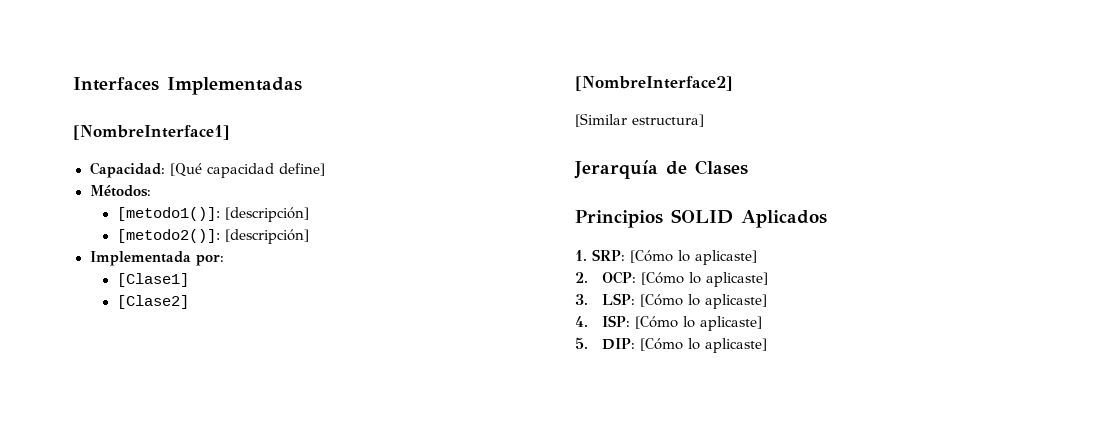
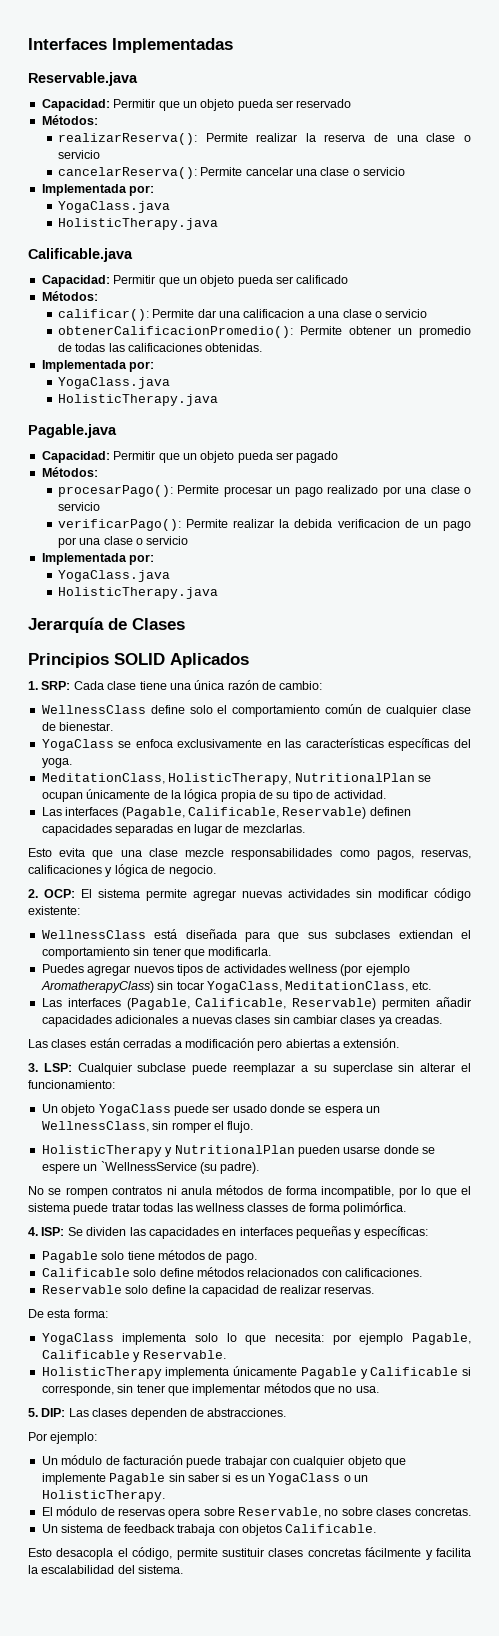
- [NombreInterface1]
- Capacidad: [Qué capacidad define]
+ Reservable.java
+ Capacidad: Permitir que un objeto pueda ser reservado
  Métodos:
- [metodo1()]: [descripción]
- [metodo2()]: [descripción]
+ realizarReserva(): Permite realizar la reserva de una clase o servicio
+ cancelarReserva(): Permite cancelar una clase o servicio
  Implementada por:
- [Clase1]
- [Clase2]
- [NombreInterface2]
- [Similar estructura]
+ YogaClass.java
+ HolisticTherapy.java
+ Calificable.java
+ Capacidad: Permitir que un objeto pueda ser calificado
+ Métodos:
+ calificar(): Permite dar una calificacion a una clase o servicio
+ obtenerCalificacionPromedio(): Permite obtener un promedio de todas las calificaciones obtenidas.
+ Implementada por:
+ YogaClass.java
+ HolisticTherapy.java
+ Pagable.java
+ Capacidad: Permitir que un objeto pueda ser pagado
+ Métodos:
+ procesarPago(): Permite procesar un pago realizado por una clase o servicio
+ verificarPago(): Permite realizar la debida verificacion de un pago por una clase o servicio
+ Implementada por:
+ YogaClass.java
+ HolisticTherapy.java
- 1. SRP: [Cómo lo aplicaste]
- 2. OCP: [Cómo lo aplicaste]
- 3. LSP: [Cómo lo aplicaste]
- 4. ISP: [Cómo lo aplicaste]
- 5. DIP: [Cómo lo aplicaste]
+ 1. SRP: Cada clase tiene una única razón de cambio:
+ WellnessClass define solo el comportamiento común de cualquier clase de bienestar.
+ YogaClass se enfoca exclusivamente en las características específicas del yoga.
+ MeditationClass, HolisticTherapy, NutritionalPlan se ocupan únicamente de la lógica propia de su tipo de actividad.
+ Las interfaces (Pagable, Calificable, Reservable) definen capacidades separadas en lugar de mezclarlas.
+ Esto evita que una clase mezcle responsabilidades como pagos, reservas, calificaciones y lógica de negocio.
+ 2. OCP: El sistema permite agregar nuevas actividades sin modificar código existente:
+ WellnessClass está diseñada para que sus subclases extiendan el comportamiento sin tener que modificarla.
+ Puedes agregar nuevos tipos de actividades wellness (por ejemplo AromatherapyClass) sin tocar YogaClass, MeditationClass, etc.
+ Las interfaces (Pagable, Calificable, Reservable) permiten añadir capacidades adicionales a nuevas clases sin cambiar clases ya creadas.
+ Las clases están cerradas a modificación pero abiertas a extensión.
+ 3. LSP: Cualquier subclase puede reemplazar a su superclase sin alterar el funcionamiento:
+ Un objeto YogaClass puede ser usado donde se espera un WellnessClass, sin romper el flujo.
+ HolisticTherapy y NutritionalPlan pueden usarse donde se espere un `WellnessService (su padre).
+ No se rompen contratos ni anula métodos de forma incompatible, por lo que el sistema puede tratar todas las wellness classes de forma polimórfica.
+ 4. ISP: Se dividen las capacidades en interfaces pequeñas y específicas:
+ Pagable solo tiene métodos de pago.
+ Calificable solo define métodos relacionados con calificaciones.
+ Reservable solo define la capacidad de realizar reservas.
+ De esta forma:
+ YogaClass implementa solo lo que necesita: por ejemplo Pagable, Calificable y Reservable.
+ HolisticTherapy implementa únicamente Pagable y Calificable si corresponde, sin tener que implementar métodos que no usa.
+ 5. DIP: Las clases dependen de abstracciones.
+ Por ejemplo:
+ Un módulo de facturación puede trabajar con cualquier objeto que implemente Pagable sin saber si es un YogaClass o un HolisticTherapy.
+ El módulo de reservas opera sobre Reservable, no sobre clases concretas.
+ Un sistema de feedback trabaja con objetos Calificable.
+ Esto desacopla el código, permite sustituir clases concretas fácilmente y facilita la escalabilidad del sistema.

